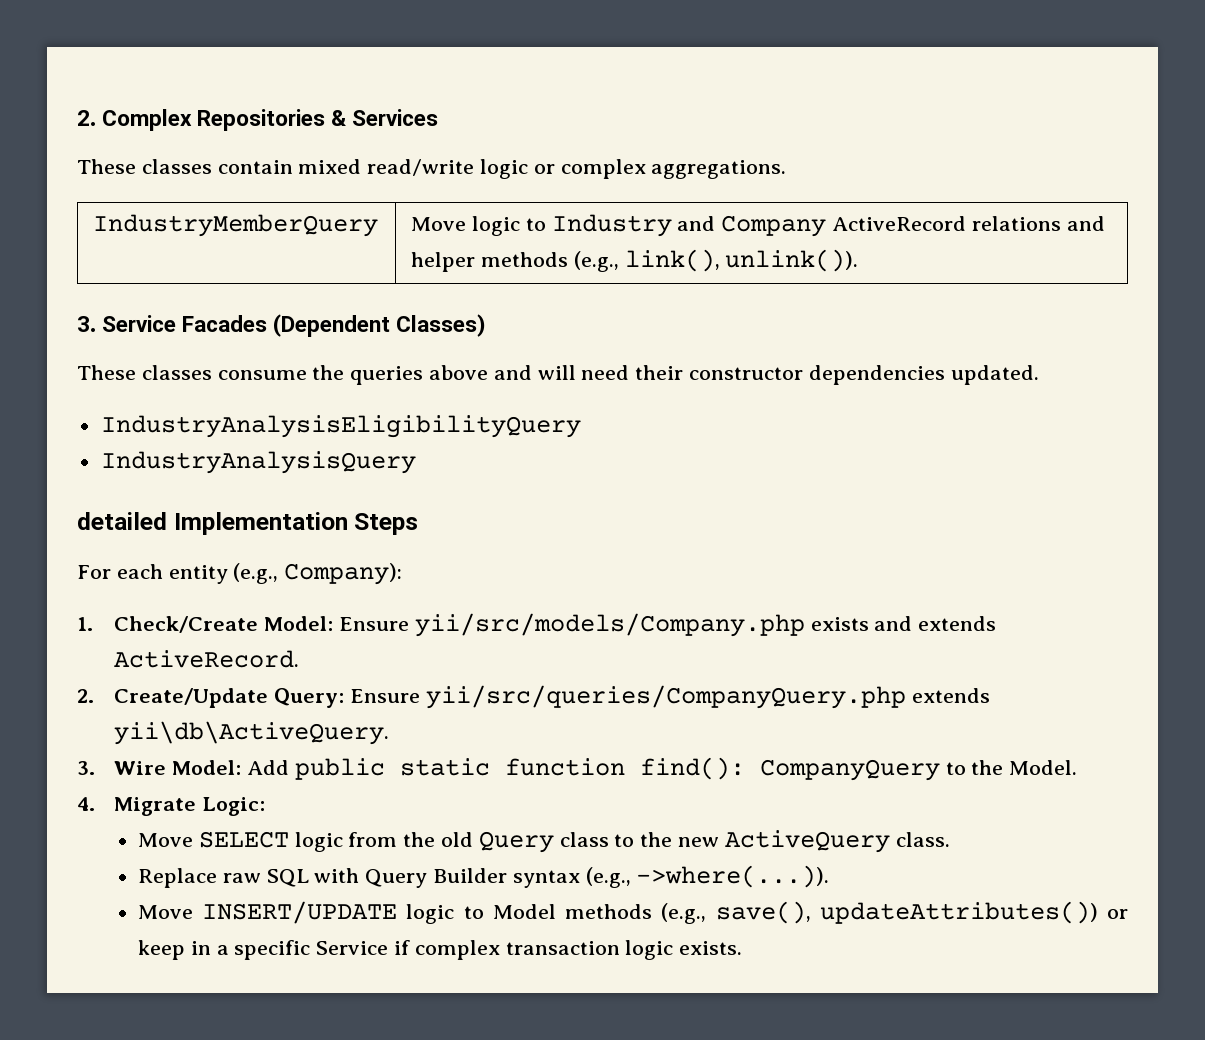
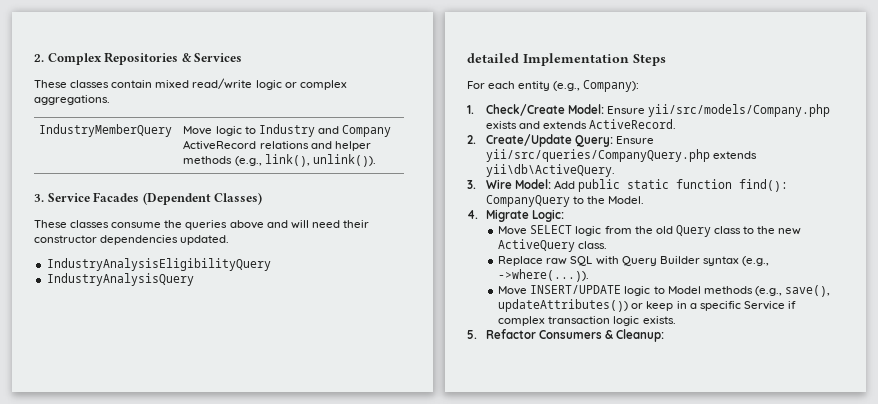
+ 5. Refactor Consumers & Cleanup:

